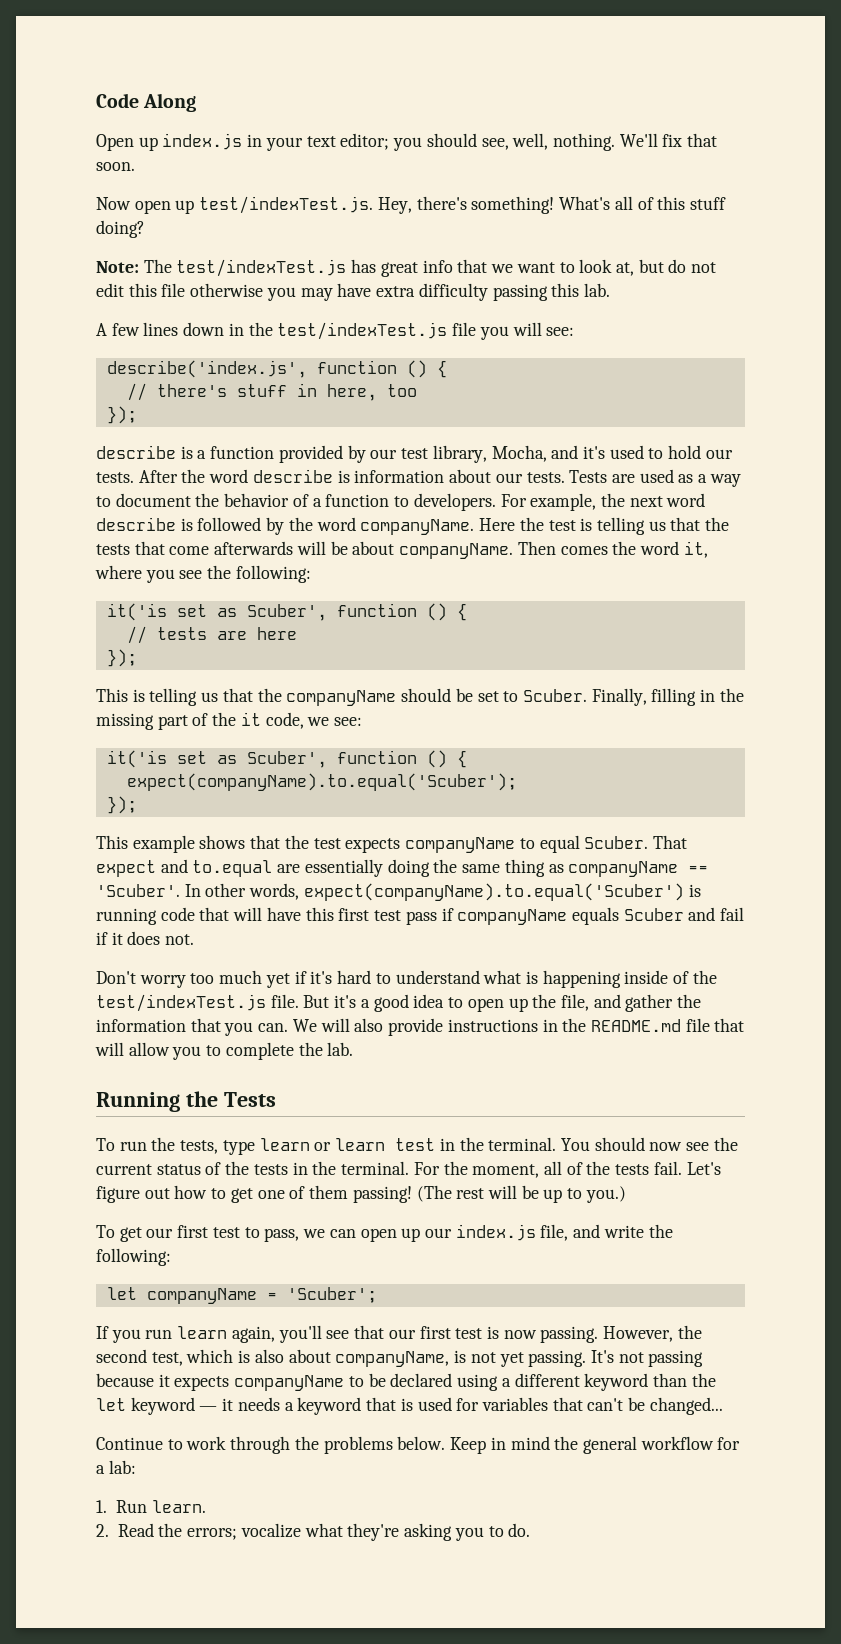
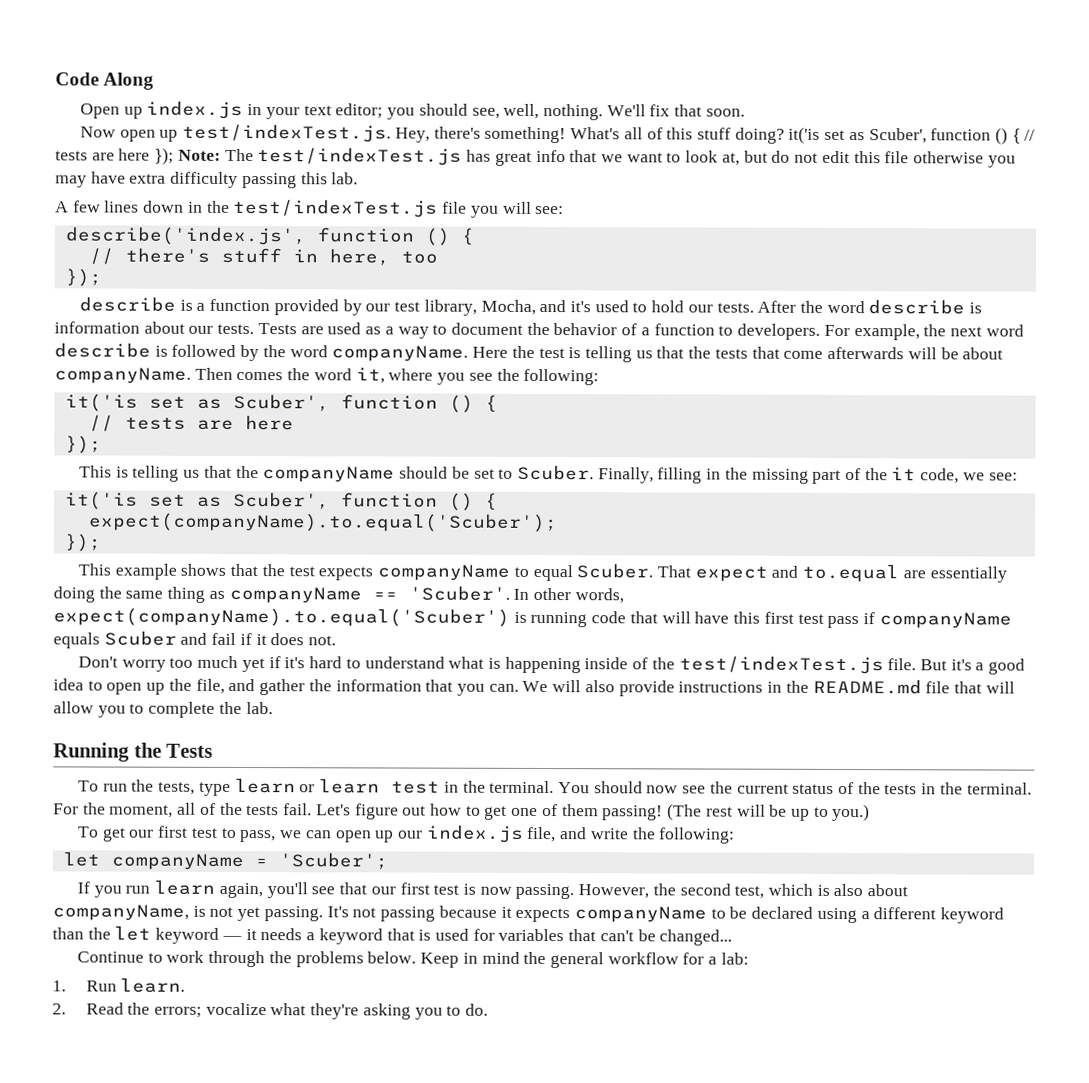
- What's all of this stuff doing?
- Note: The test/indexTest.js has great info that we want to look at, but do not edit this file otherwise you may have extra difficulty passing this lab.
+ What's all of this stuff doing? it('is set as Scuber', function () { // tests are here }); Note: The test/indexTest.js has great info that we want to look at, but do not edit this file otherwise you may have extra difficulty passing this lab.

